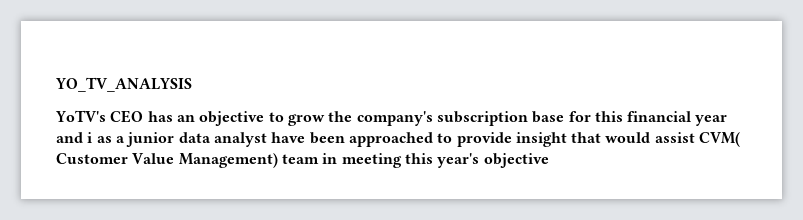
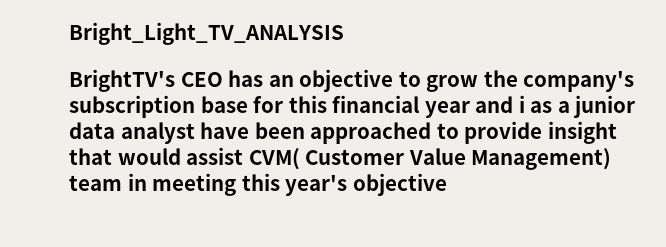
- YO_TV_ANALYSIS
- YoTV's CEO has an objective to grow the company's subscription base for this financial year and i as a junior data analyst have been approached to provide insight that would assist CVM( Customer Value Management) team in meeting this year's objective
+ Bright_Light_TV_ANALYSIS
+ BrightTV's CEO has an objective to grow the company's subscription base for this financial year and i as a junior data analyst have been approached to provide insight that would assist CVM( Customer Value Management) team in meeting this year's objective

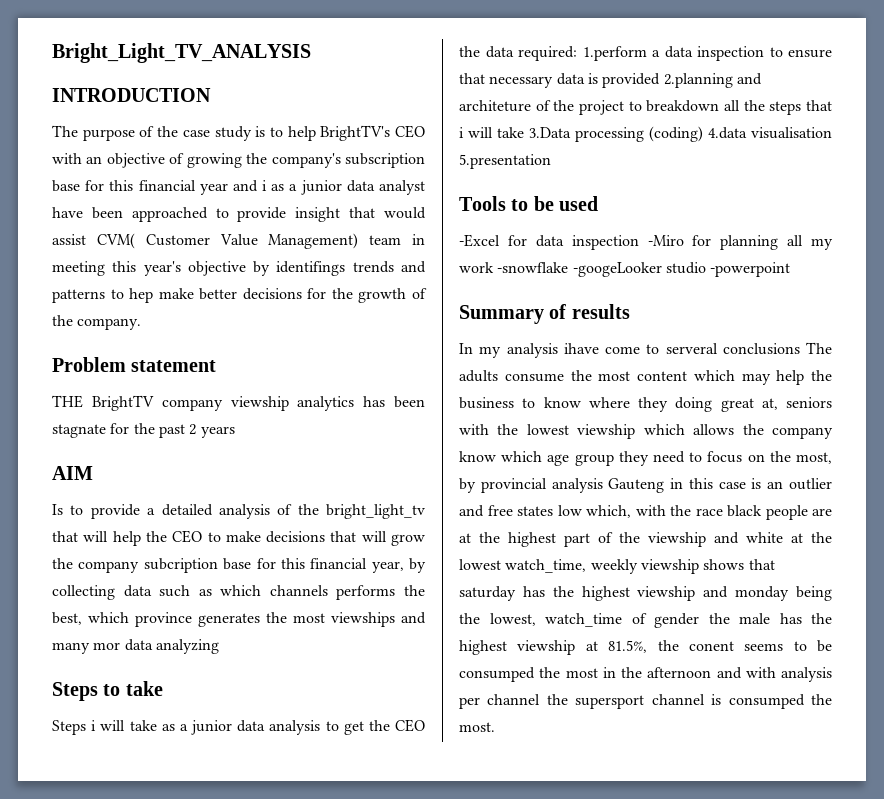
- BrightTV's CEO has an objective to grow the company's subscription base for this financial year and i as a junior data analyst have been approached to provide insight that would assist CVM( Customer Value Management) team in meeting this year's objective
+ INTRODUCTION
+ The purpose of the case study is to help BrightTV's CEO with an objective of growing the company's subscription base for this financial year and i as a junior data analyst have been approached to provide insight that would assist CVM( Customer Value Management) team in meeting this year's objective by identifings trends and patterns to hep make better decisions for the growth of the company.
+ Problem statement
+ THE BrightTV company viewship analytics has been stagnate for the past 2 years
+ AIM
+ Is to provide a detailed analysis of the bright_light_tv that will help the CEO to make decisions that will grow the company subcription base for this financial year, by collecting data such as which channels performs the best, which province generates the most viewships and many mor data analyzing
+ Steps to take
+ Steps i will take as a junior data analysis to get the CEO the data required: 1.perform a data inspection to ensure that necessary data is provided 2.planning and architeture of the project to breakdown all the steps that i will take 3.Data processing (coding) 4.data visualisation 5.presentation
+ Tools to be used
+ -Excel for data inspection -Miro for planning all my work -snowflake -googeLooker studio -powerpoint
+ Summary of results
+ In my analysis ihave come to serveral conclusions The adults consume the most content which may help the business to know where they doing great at, seniors with the lowest viewship which allows the company know which age group they need to focus on the most, by provincial analysis Gauteng in this case is an outlier and free states low which, with the race black people are at the highest part of the viewship and white at the lowest watch_time, weekly viewship shows that saturday has the highest viewship and monday being the lowest, watch_time of gender the male has the highest viewship at 81.5%, the conent seems to be consumped the most in the afternoon and with analysis per channel the supersport channel is consumped the most.

